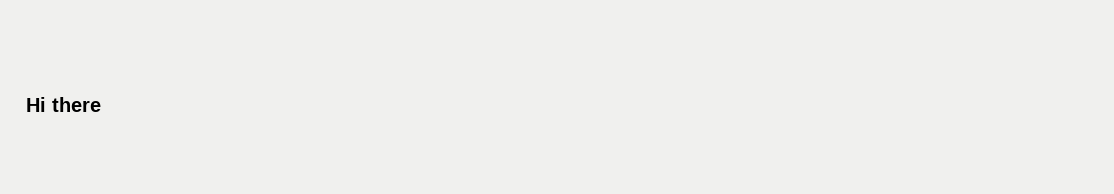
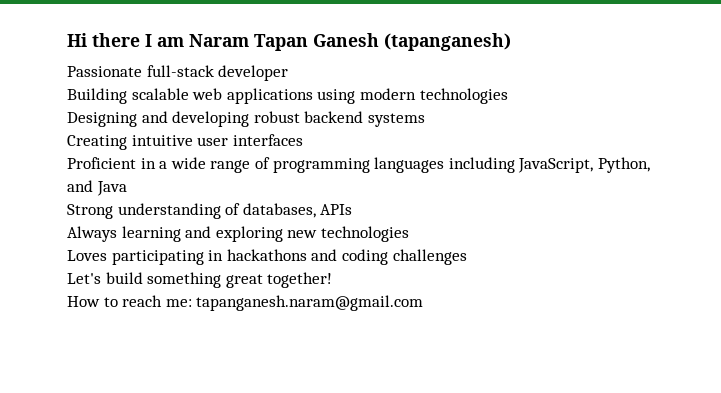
- Hi there
+ Hi there I am Naram Tapan Ganesh (tapanganesh)
+ Passionate full-stack developer
+ Building scalable web applications using modern technologies
+ Designing and developing robust backend systems
+ Creating intuitive user interfaces
+ Proficient in a wide range of programming languages including JavaScript, Python, and Java
+ Strong understanding of databases, APIs
+ Always learning and exploring new technologies
+ Loves participating in hackathons and coding challenges
+ Let's build something great together!
+ How to reach me: tapanganesh.naram@gmail.com

